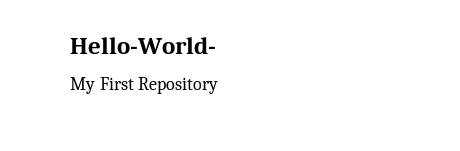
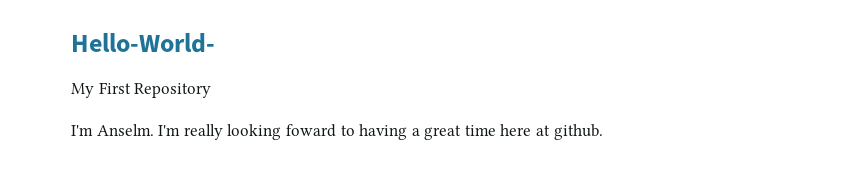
+ I'm Anselm. I'm really looking foward to having a great time here at github.

